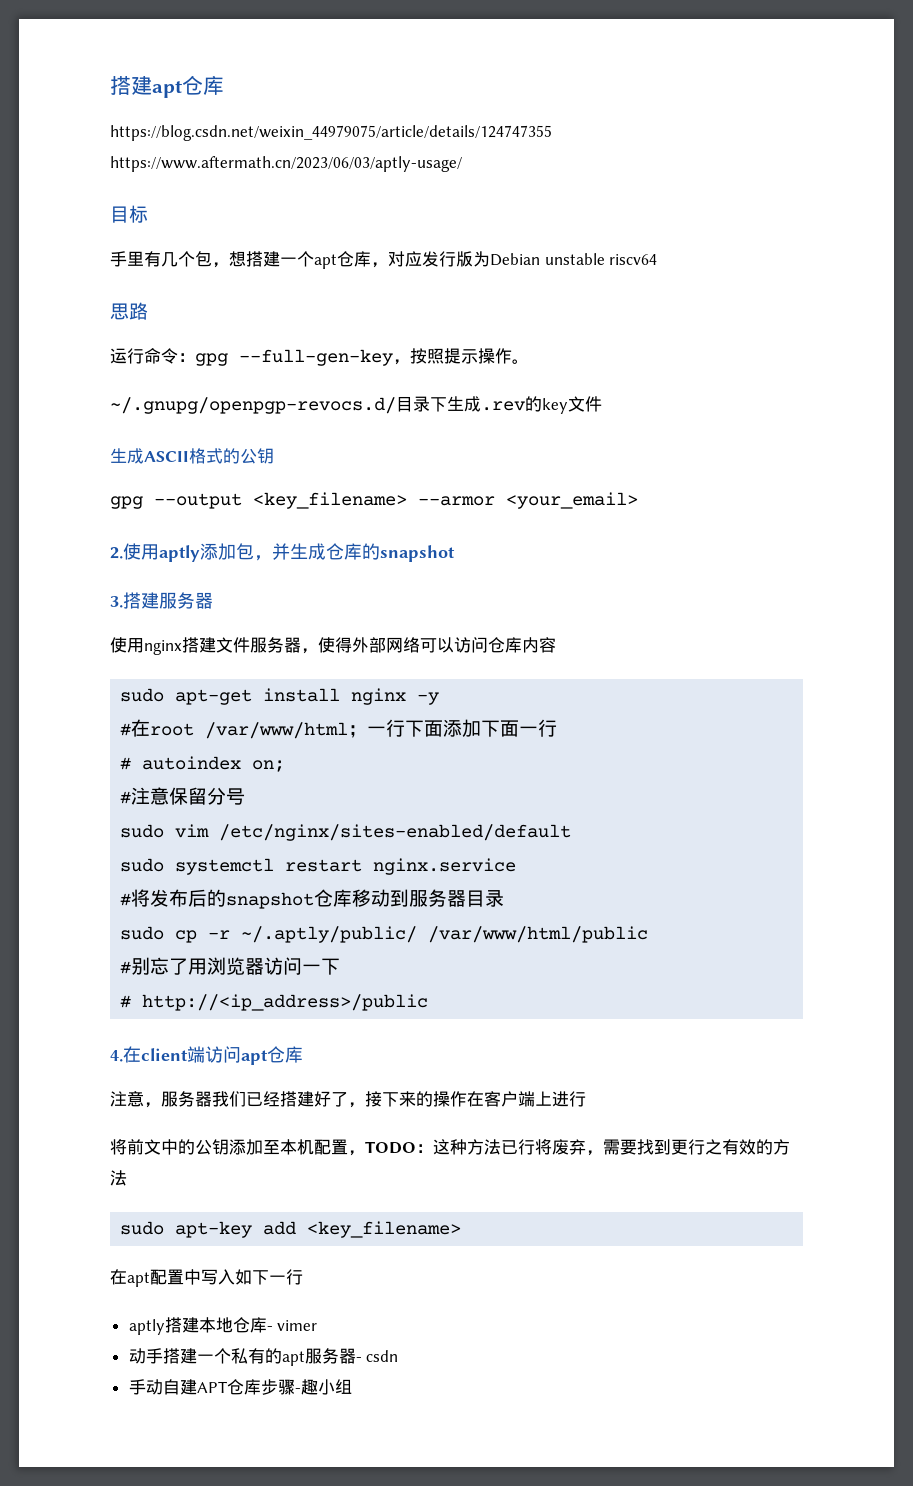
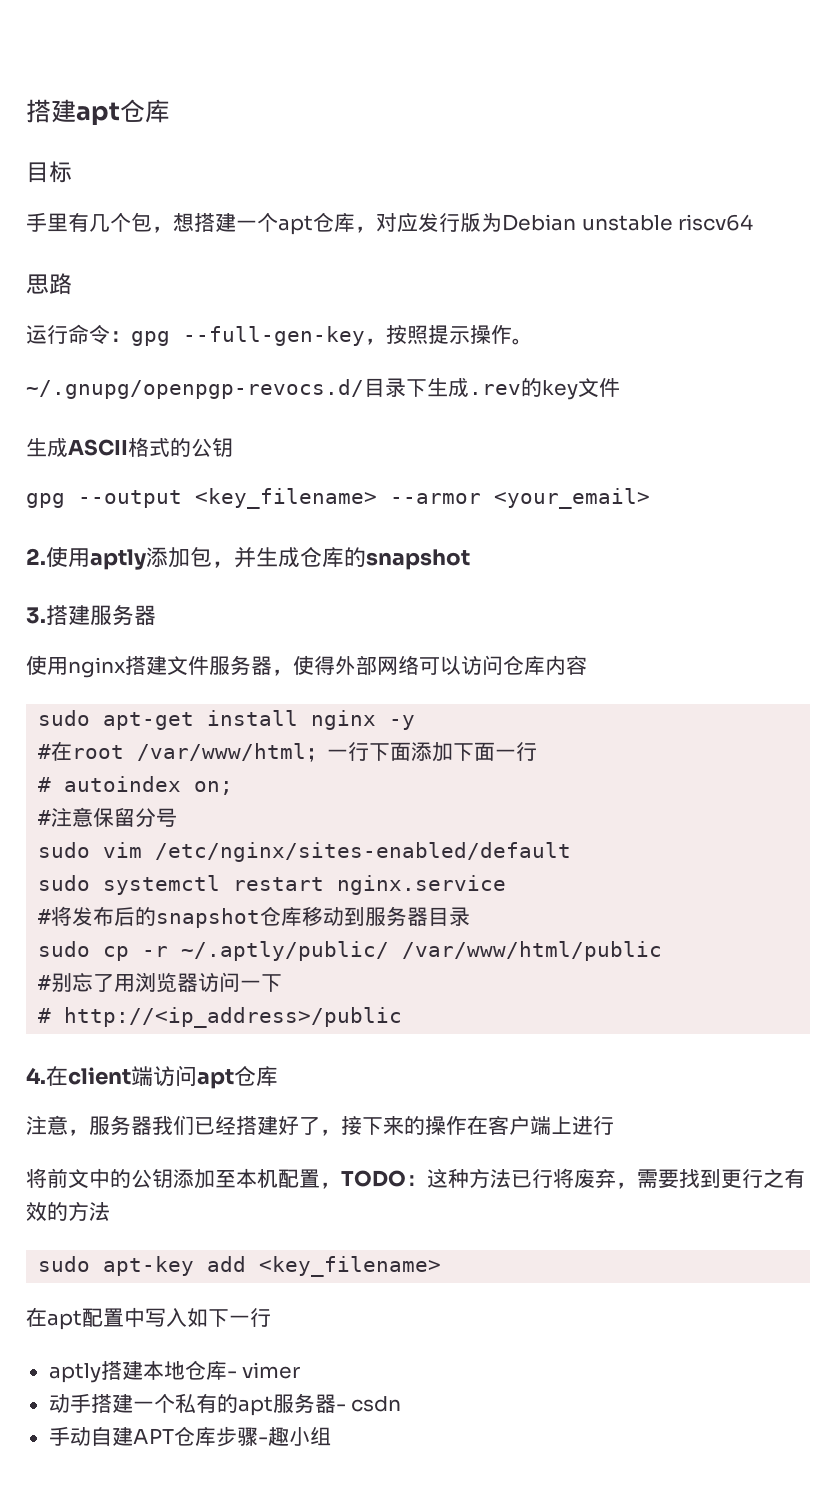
- https://blog.csdn.net/weixin_44979075/article/details/124747355 https://www.aftermath.cn/2023/06/03/aptly-usage/

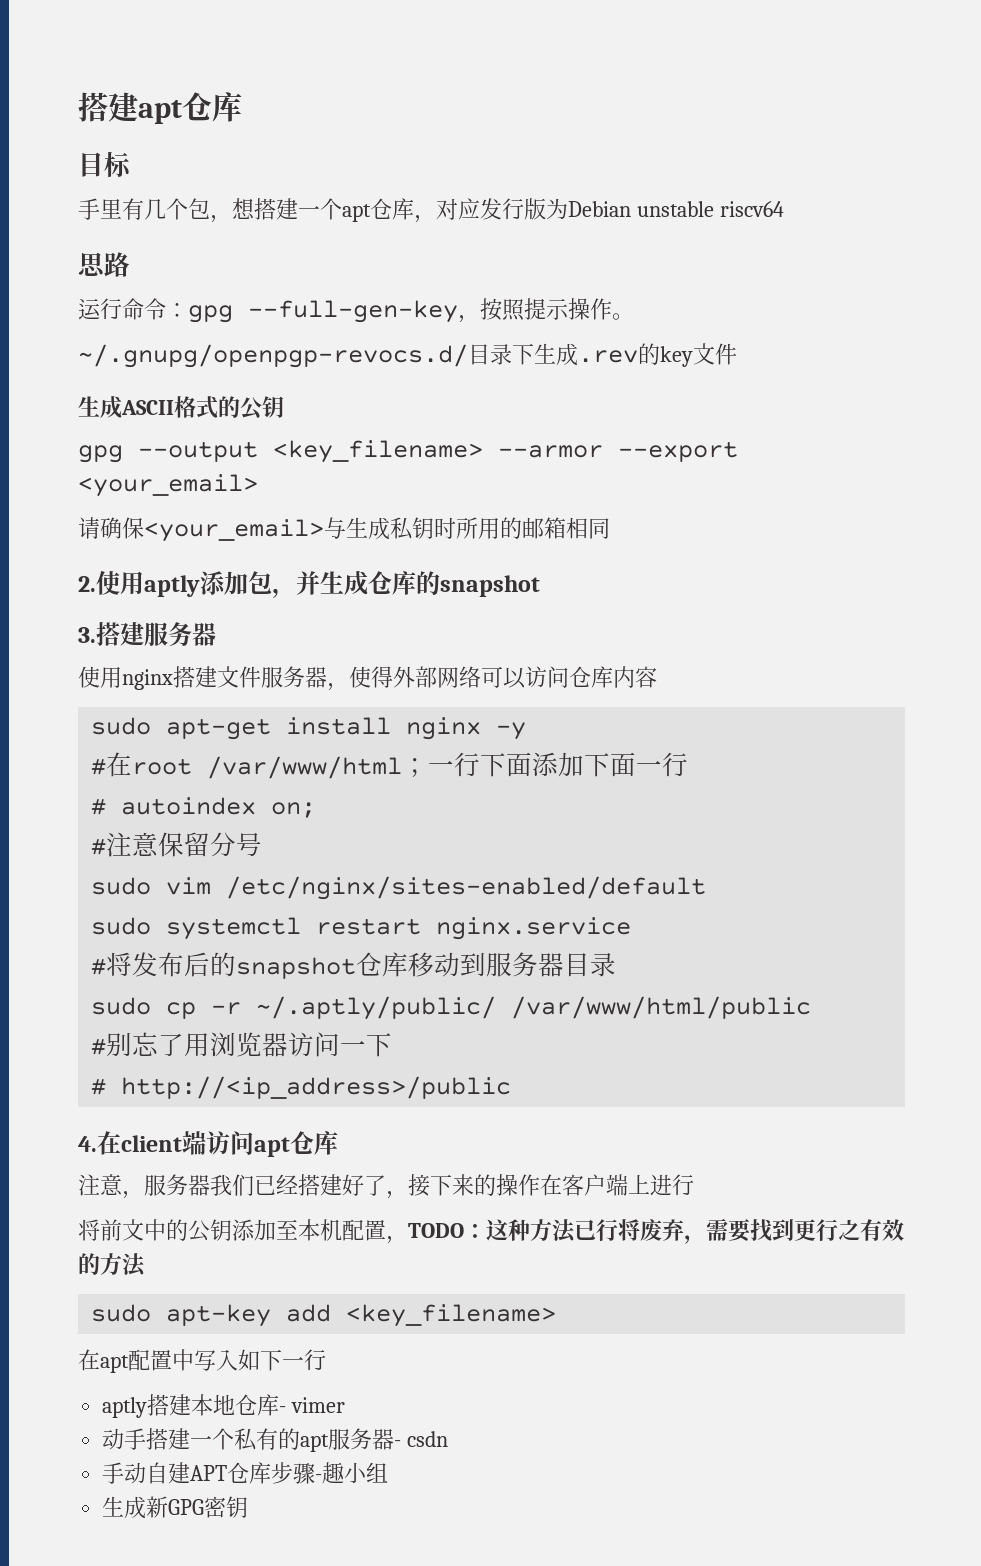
- gpg --output <key_filename> --armor <your_email>
+ gpg --output <key_filename> --armor --export <your_email>
+ 请确保<your_email>与生成私钥时所用的邮箱相同
+ 生成新GPG密钥

